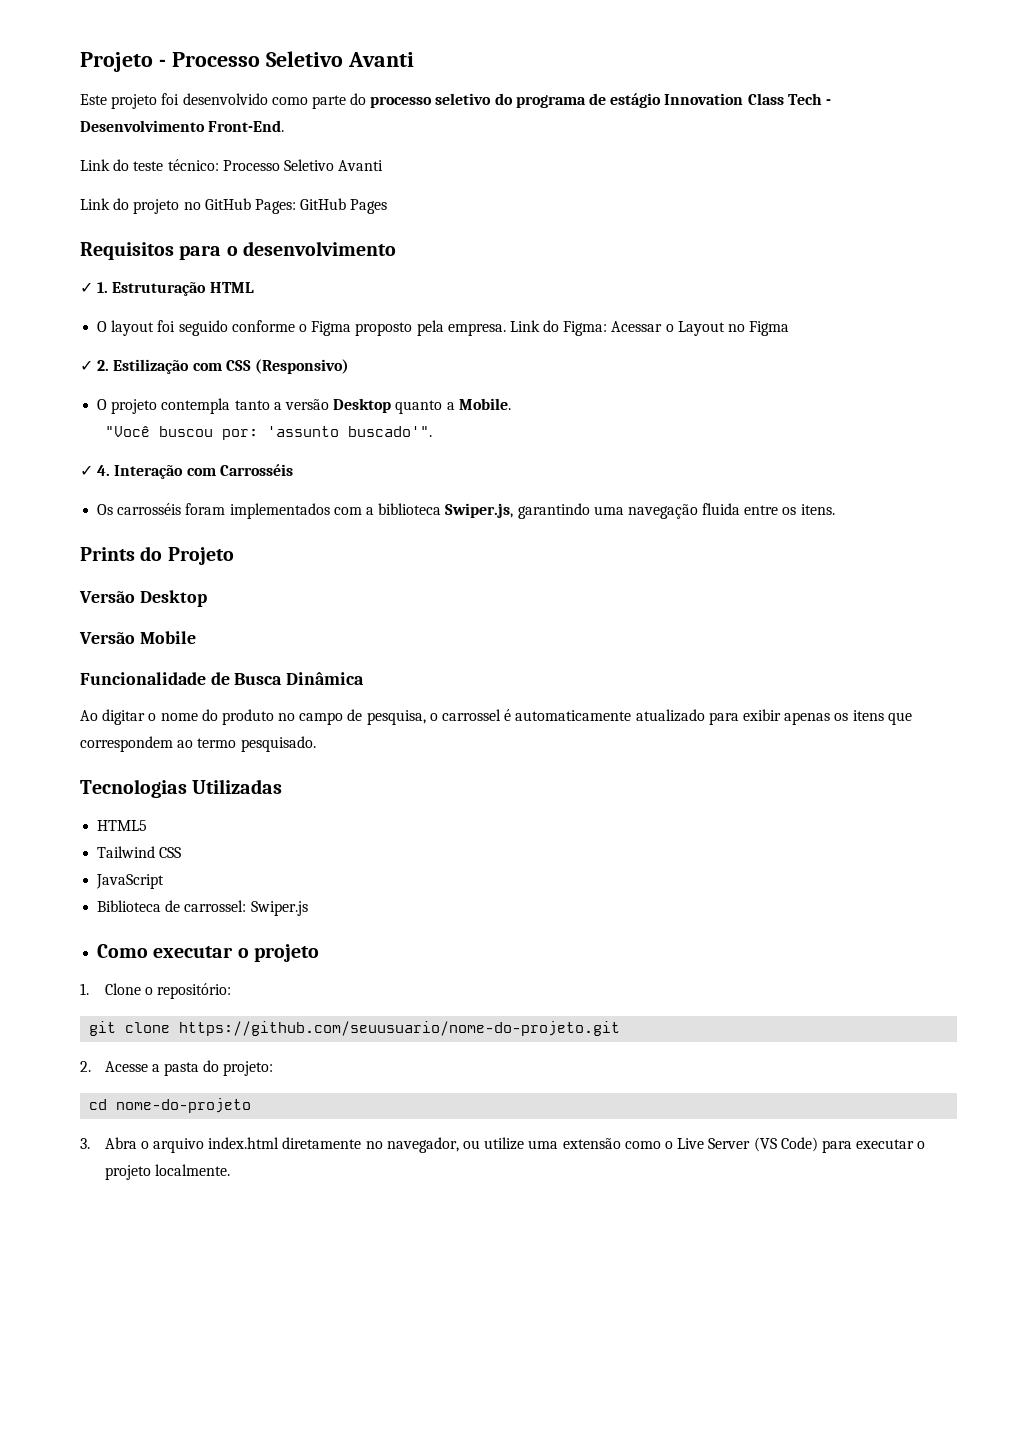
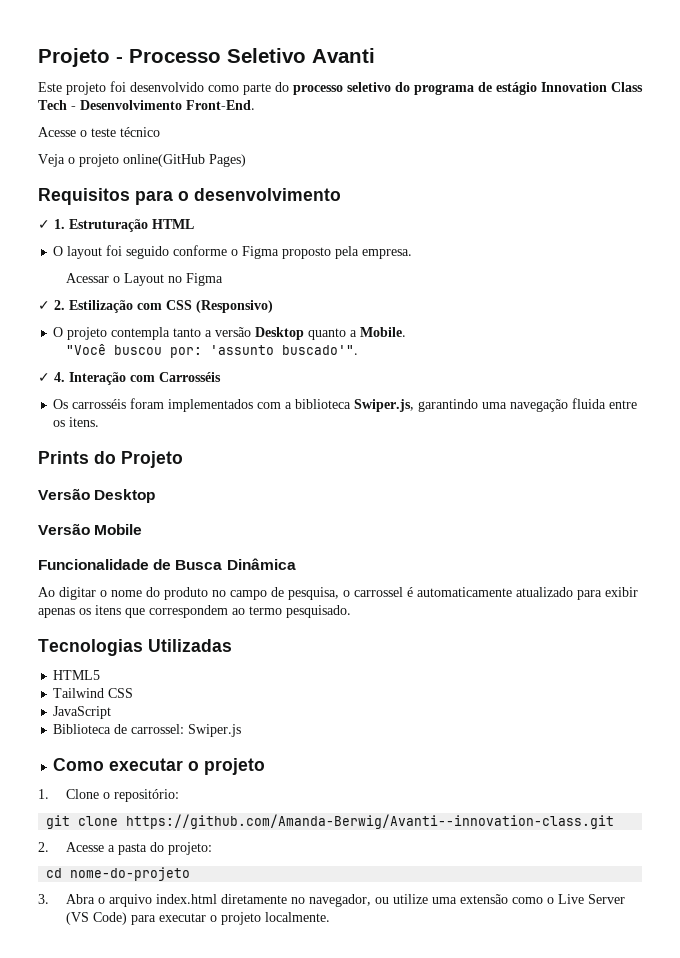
- Link do teste técnico: Processo Seletivo Avanti
- Link do projeto no GitHub Pages: GitHub Pages
+ Acesse o teste técnico
+ Veja o projeto online(GitHub Pages)
- O layout foi seguido conforme o Figma proposto pela empresa. Link do Figma: Acessar o Layout no Figma
+ O layout foi seguido conforme o Figma proposto pela empresa.
+ Acessar o Layout no Figma
- git clone https://github.com/seuusuario/nome-do-projeto.git
+ git clone https://github.com/Amanda-Berwig/Avanti--innovation-class.git

